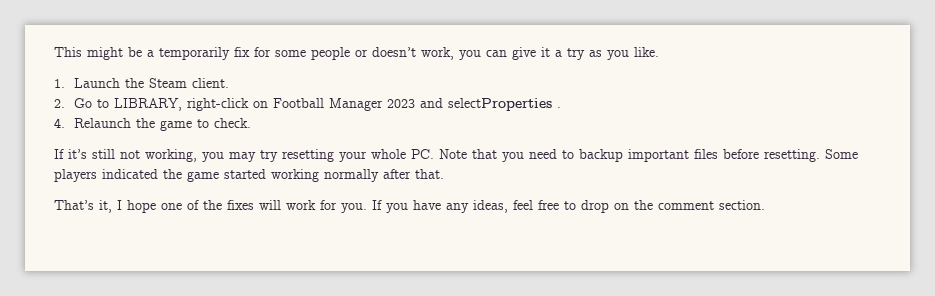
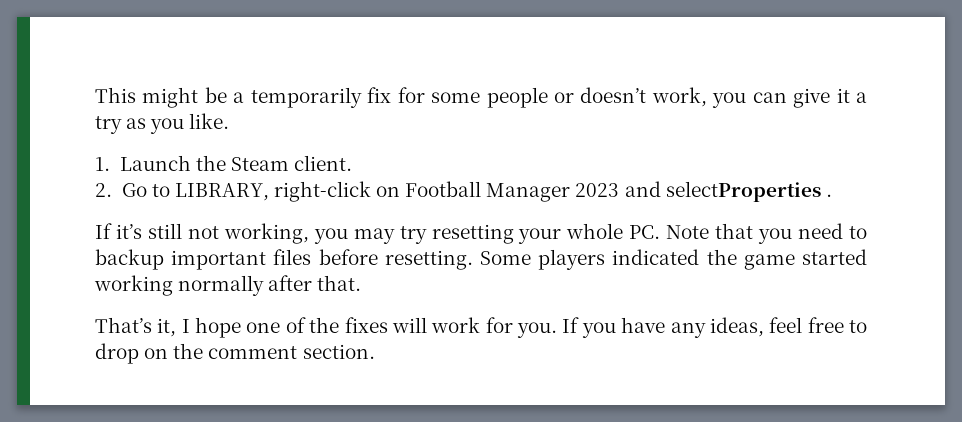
- 4. Relaunch the game to check.

